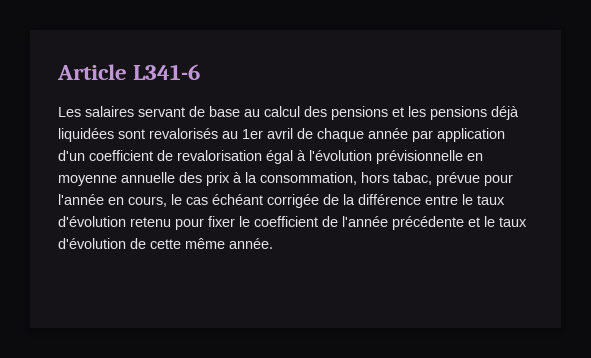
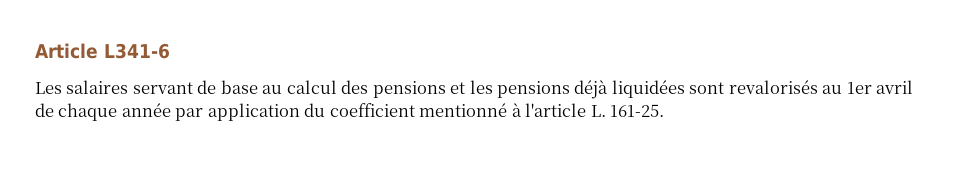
- Les salaires servant de base au calcul des pensions et les pensions déjà liquidées sont revalorisés au 1er avril de chaque année par application d'un coefficient de revalorisation égal à l'évolution prévisionnelle en moyenne annuelle des prix à la consommation, hors tabac, prévue pour l'année en cours, le cas échéant corrigée de la différence entre le taux d'évolution retenu pour fixer le coefficient de l'année précédente et le taux d'évolution de cette même année.
+ Les salaires servant de base au calcul des pensions et les pensions déjà liquidées sont revalorisés au 1er avril de chaque année par application du coefficient mentionné à l'article L. 161-25.

